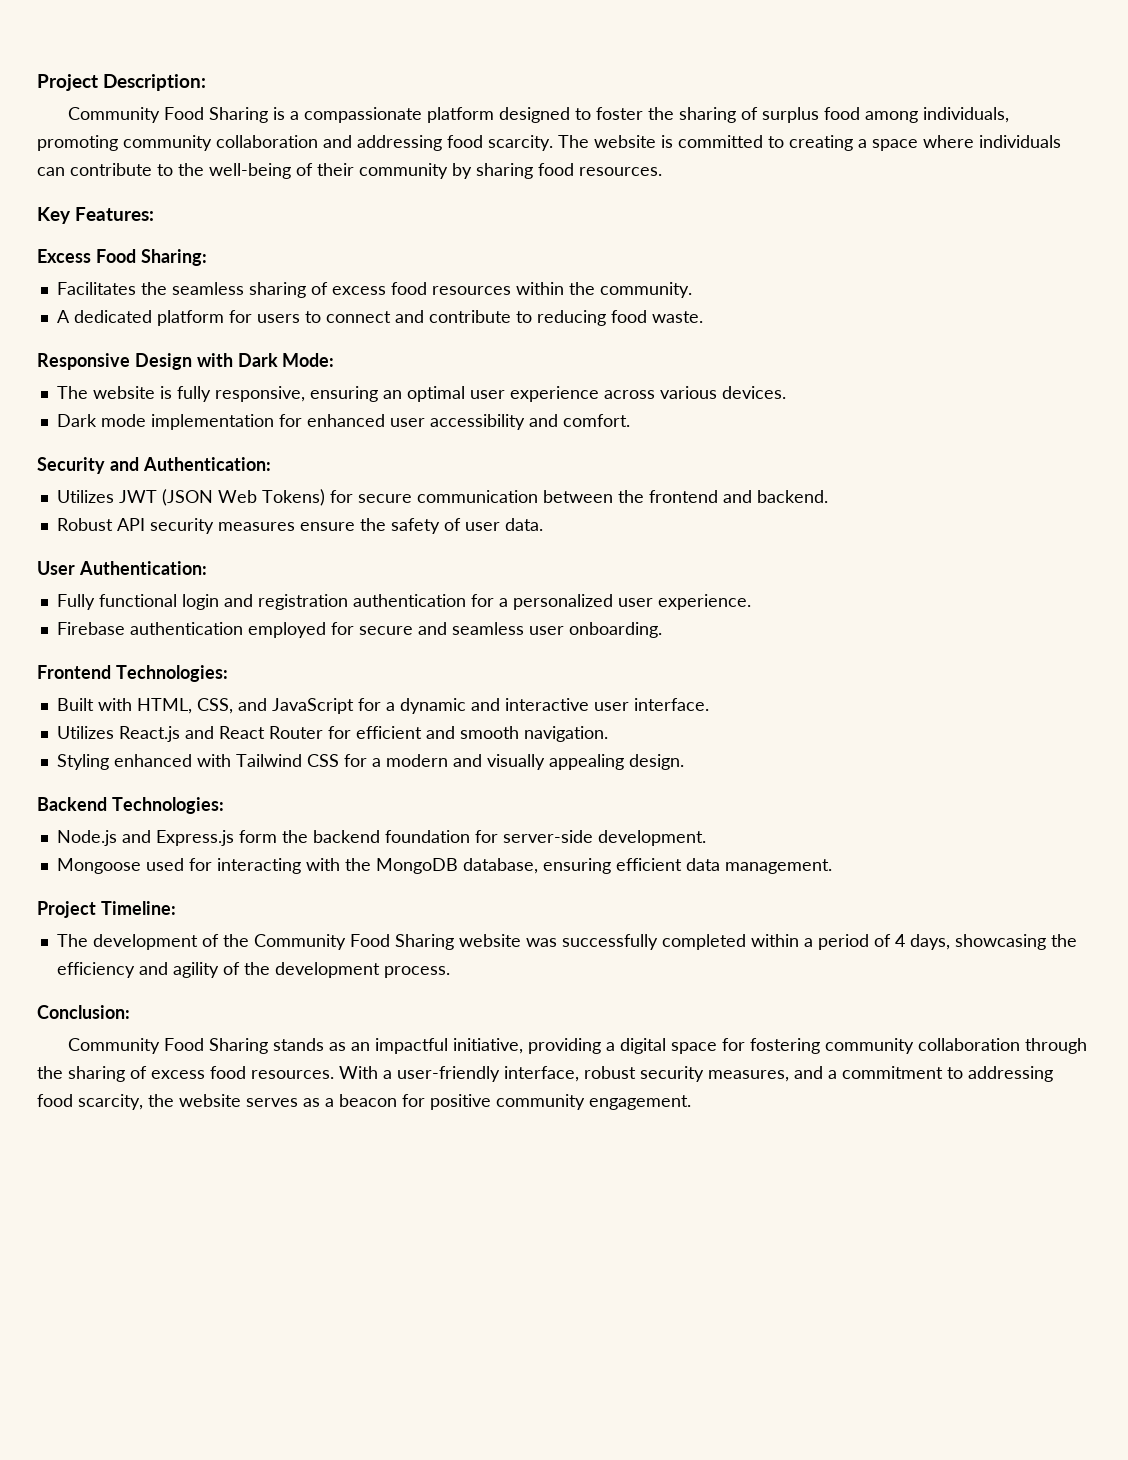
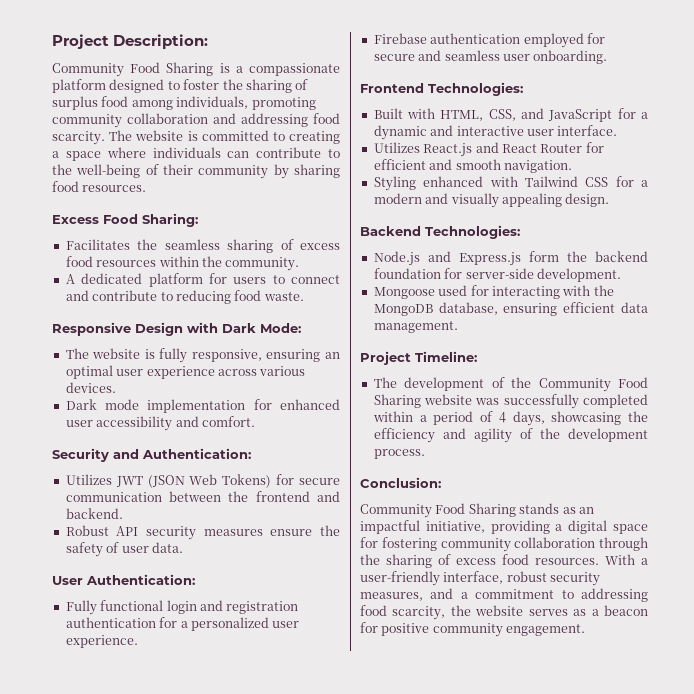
- Key Features:

